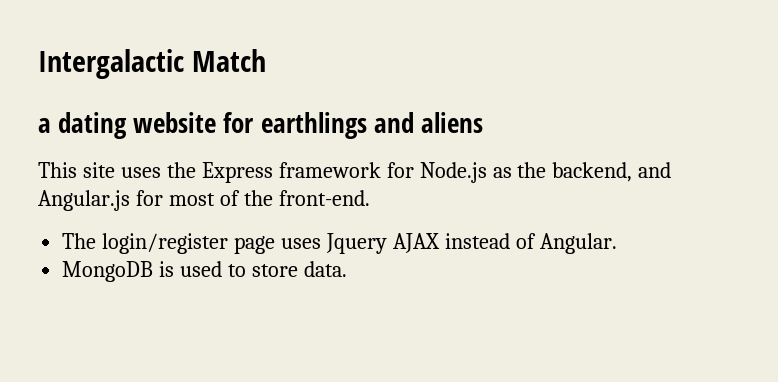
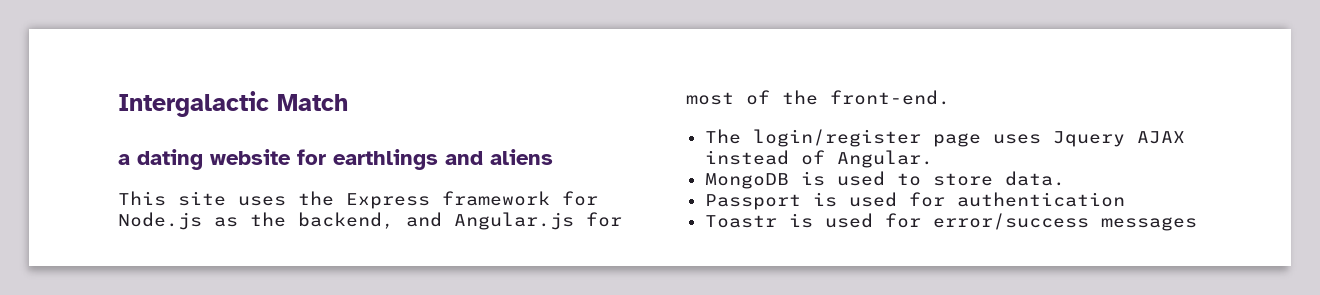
+ Passport is used for authentication
+ Toastr is used for error/success messages

